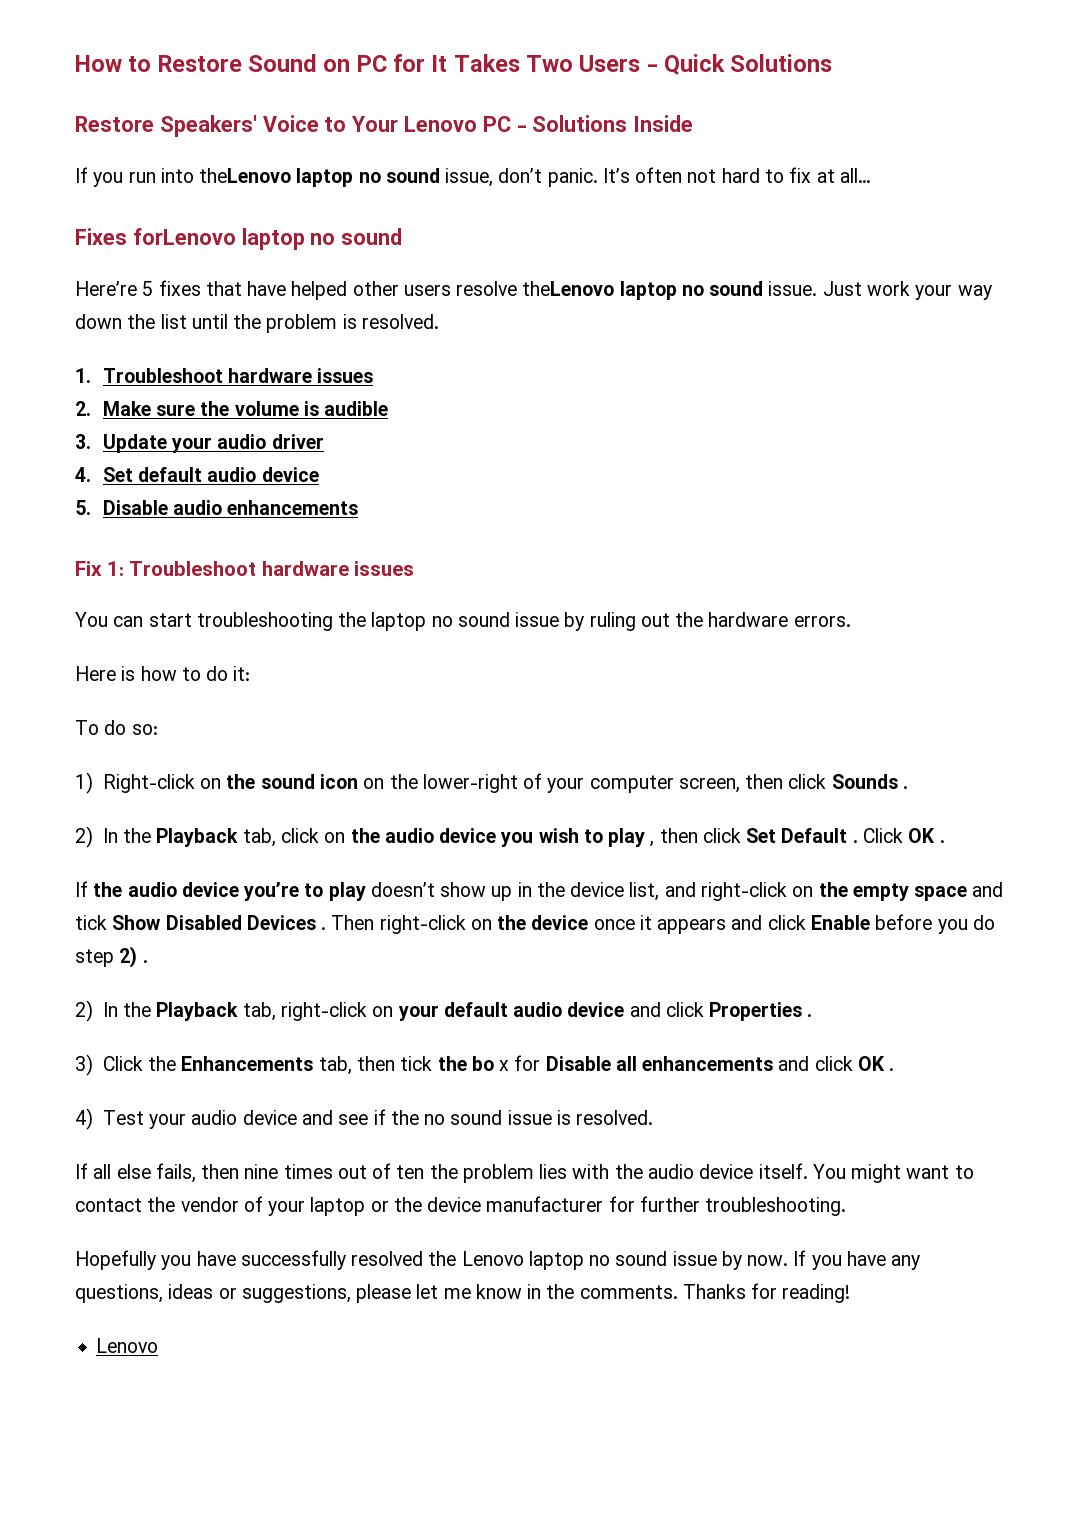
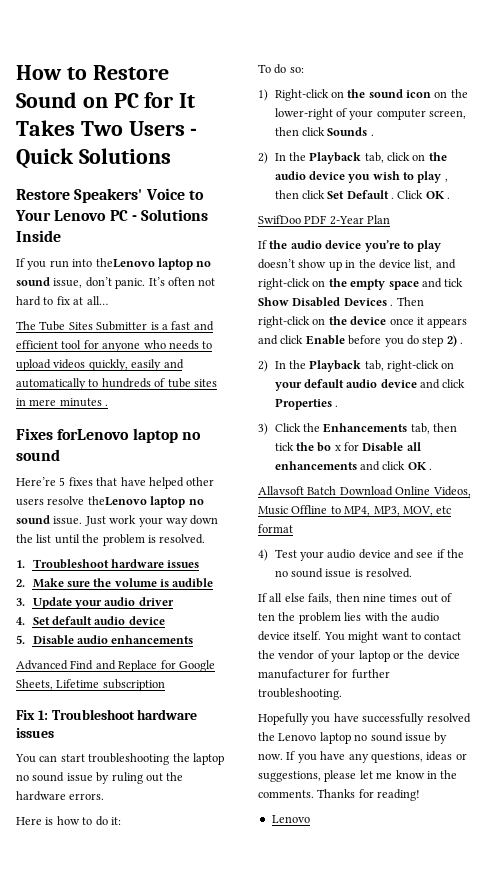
+ The Tube Sites Submitter is a fast and efficient tool for anyone who needs to upload videos quickly, easily and automatically to hundreds of tube sites in mere minutes .
+ Advanced Find and Replace for Google Sheets, Lifetime subscription
+ SwifDoo PDF 2-Year Plan
+ Allavsoft Batch Download Online Videos, Music Offline to MP4, MP3, MOV, etc format

